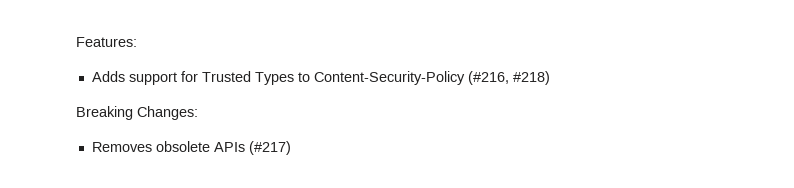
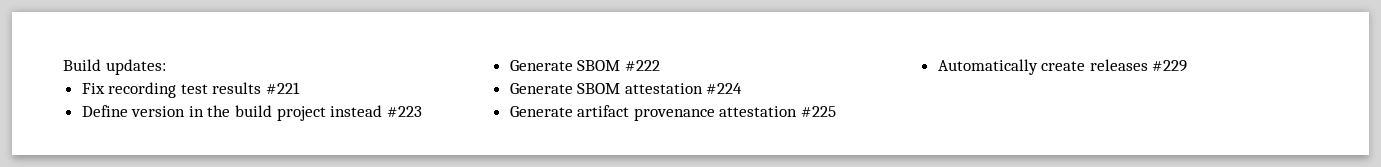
- Features:
- Adds support for Trusted Types to Content-Security-Policy (#216, #218)
- Breaking Changes:
- Removes obsolete APIs (#217)
+ Build updates:
+ Fix recording test results #221
+ Define version in the build project instead #223
+ Generate SBOM #222
+ Generate SBOM attestation #224
+ Generate artifact provenance attestation #225
+ Automatically create releases #229

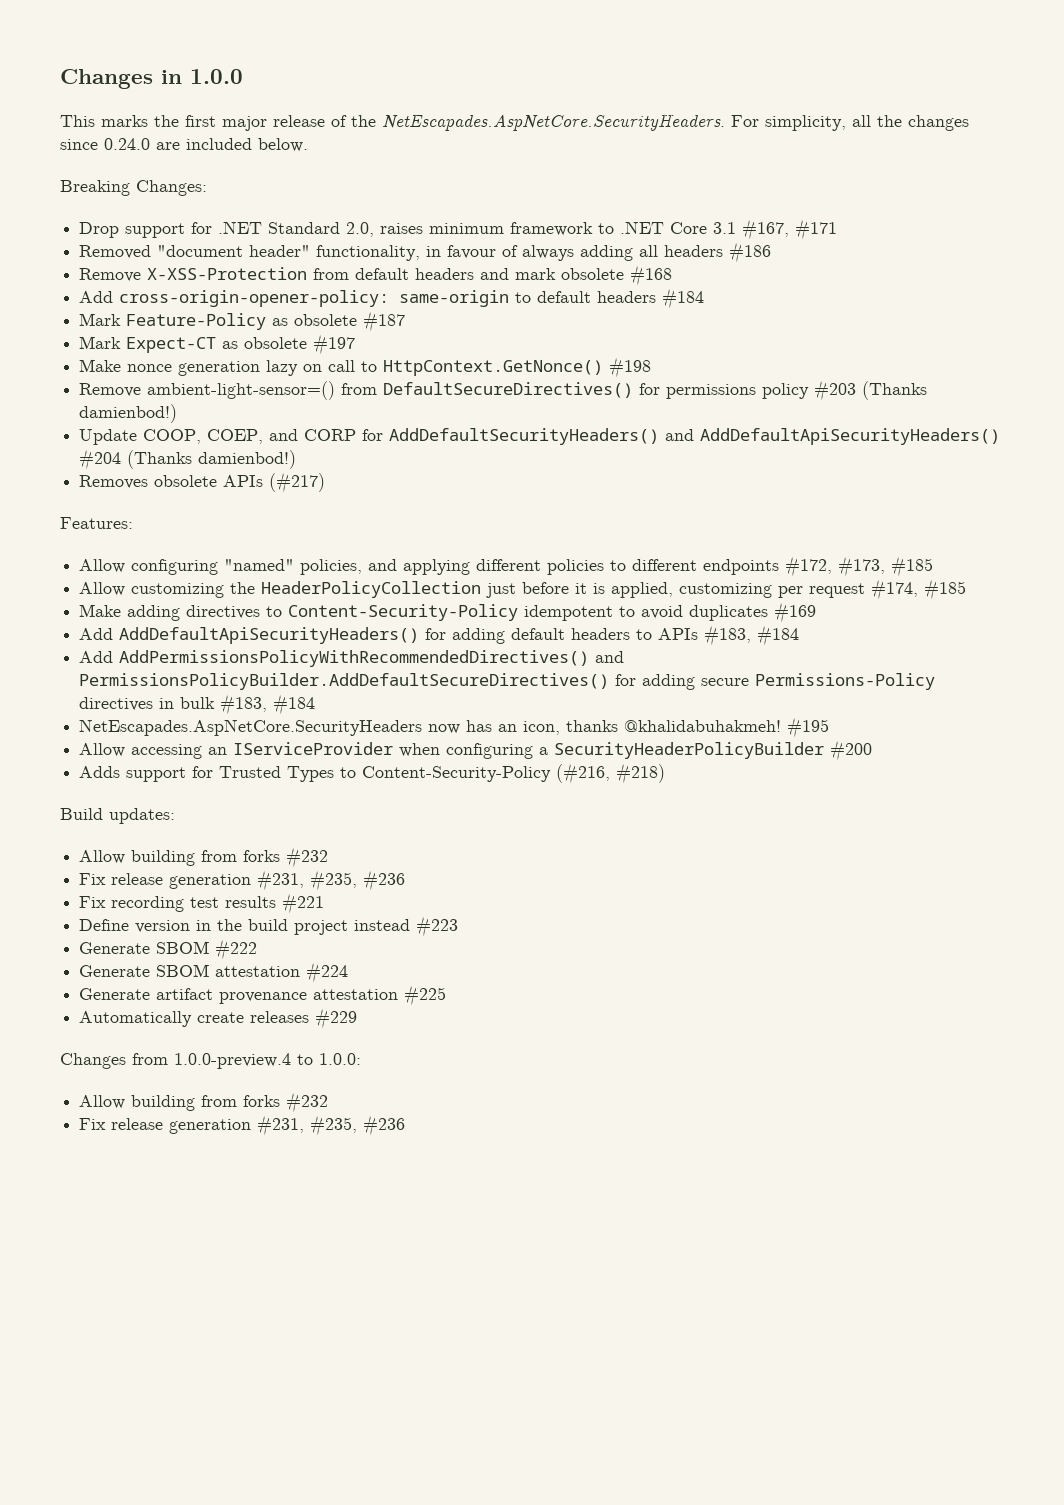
+ Changes in 1.0.0
+ This marks the first major release of the NetEscapades.AspNetCore.SecurityHeaders. For simplicity, all the changes since 0.24.0 are included below.
+ Breaking Changes:
+ Drop support for .NET Standard 2.0, raises minimum framework to .NET Core 3.1 #167, #171
+ Removed "document header" functionality, in favour of always adding all headers #186
+ Remove X-XSS-Protection from default headers and mark obsolete #168
+ Add cross-origin-opener-policy: same-origin to default headers #184
+ Mark Feature-Policy as obsolete #187
+ Mark Expect-CT as obsolete #197
+ Make nonce generation lazy on call to HttpContext.GetNonce() #198
+ Remove ambient-light-sensor=() from DefaultSecureDirectives() for permissions policy #203 (Thanks damienbod!)
+ Update COOP, COEP, and CORP for AddDefaultSecurityHeaders() and AddDefaultApiSecurityHeaders() #204 (Thanks damienbod!)
+ Removes obsolete APIs (#217)
+ Features:
+ Allow configuring "named" policies, and applying different policies to different endpoints #172, #173, #185
+ Allow customizing the HeaderPolicyCollection just before it is applied, customizing per request #174, #185
+ Make adding directives to Content-Security-Policy idempotent to avoid duplicates #169
+ Add AddDefaultApiSecurityHeaders() for adding default headers to APIs #183, #184
+ Add AddPermissionsPolicyWithRecommendedDirectives() and PermissionsPolicyBuilder.AddDefaultSecureDirectives() for adding secure Permissions-Policy directives in bulk #183, #184
+ NetEscapades.AspNetCore.SecurityHeaders now has an icon, thanks @khalidabuhakmeh! #195
+ Allow accessing an IServiceProvider when configuring a SecurityHeaderPolicyBuilder #200
+ Adds support for Trusted Types to Content-Security-Policy (#216, #218)
  Build updates:
+ Allow building from forks #232
+ Fix release generation #231, #235, #236
+ Changes from 1.0.0-preview.4 to 1.0.0:
+ Allow building from forks #232
+ Fix release generation #231, #235, #236

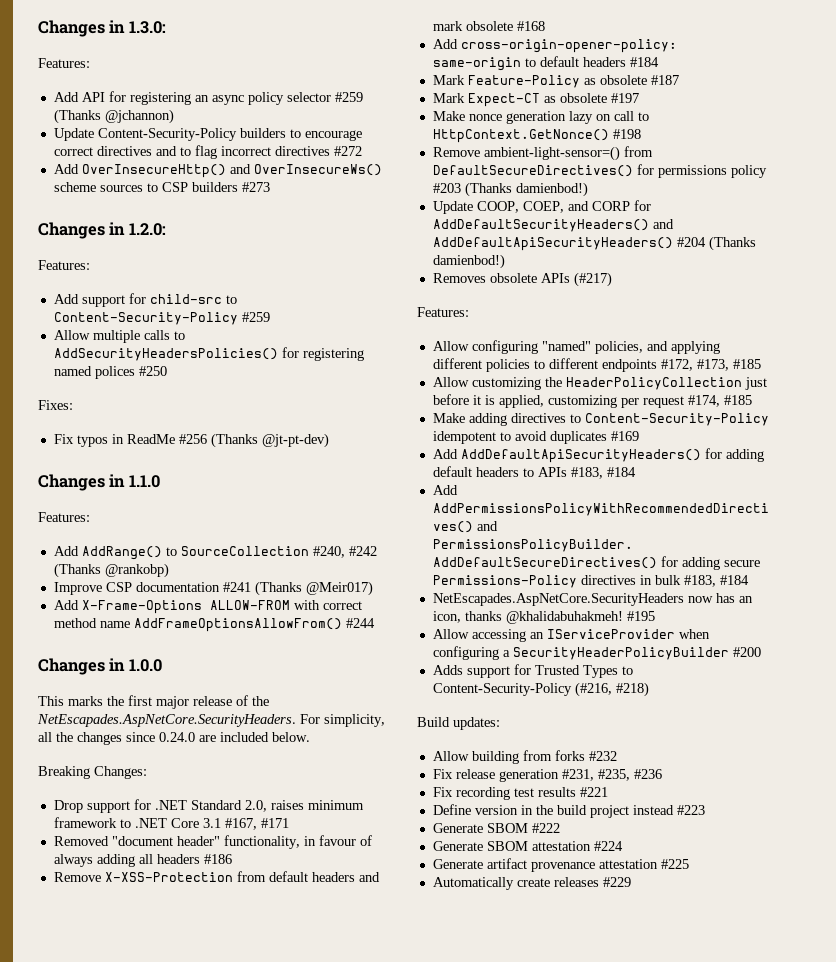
+ Changes in 1.3.0:
+ Features:
+ Add API for registering an async policy selector #259 (Thanks @jchannon)
+ Update Content-Security-Policy builders to encourage correct directives and to flag incorrect directives #272
+ Add OverInsecureHttp() and OverInsecureWs() scheme sources to CSP builders #273
+ Changes in 1.2.0:
+ Features:
+ Add support for child-src to Content-Security-Policy #259
+ Allow multiple calls to AddSecurityHeadersPolicies() for registering named polices #250
+ Fixes:
+ Fix typos in ReadMe #256 (Thanks @jt-pt-dev)
+ Changes in 1.1.0
+ Features:
+ Add AddRange() to SourceCollection #240, #242 (Thanks @rankobp)
+ Improve CSP documentation #241 (Thanks @Meir017)
+ Add X-Frame-Options ALLOW-FROM with correct method name AddFrameOptionsAllowFrom() #244
- Changes from 1.0.0-preview.4 to 1.0.0:
- Allow building from forks #232
- Fix release generation #231, #235, #236

